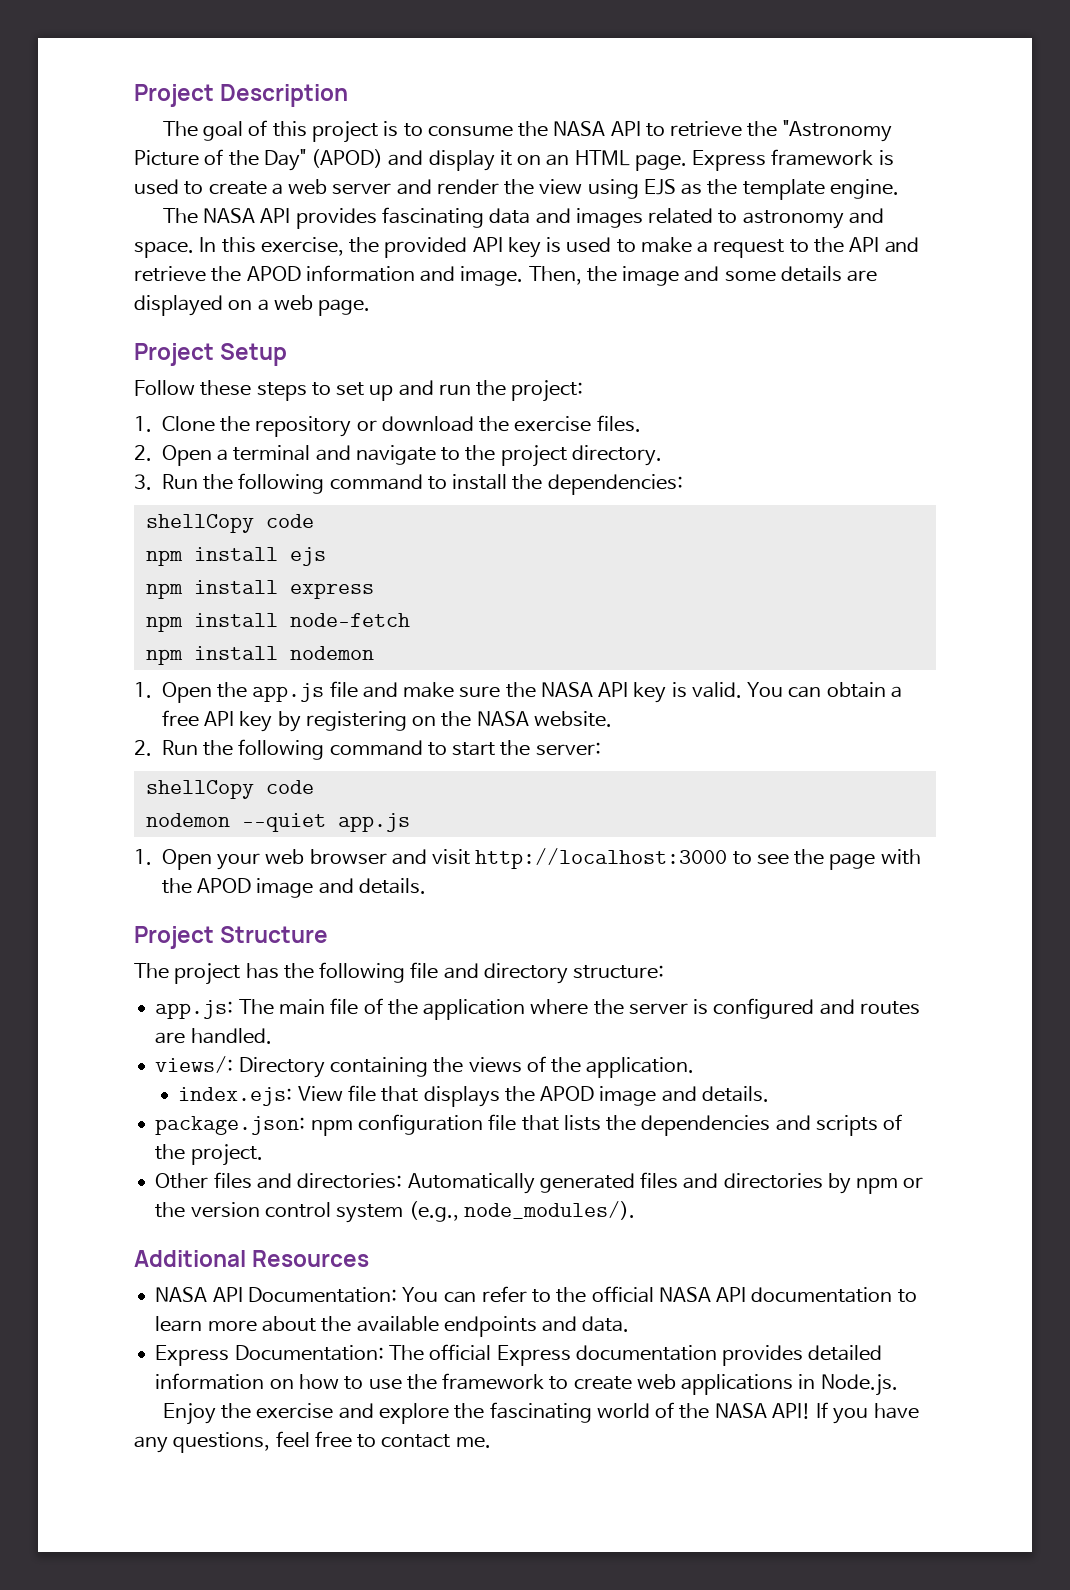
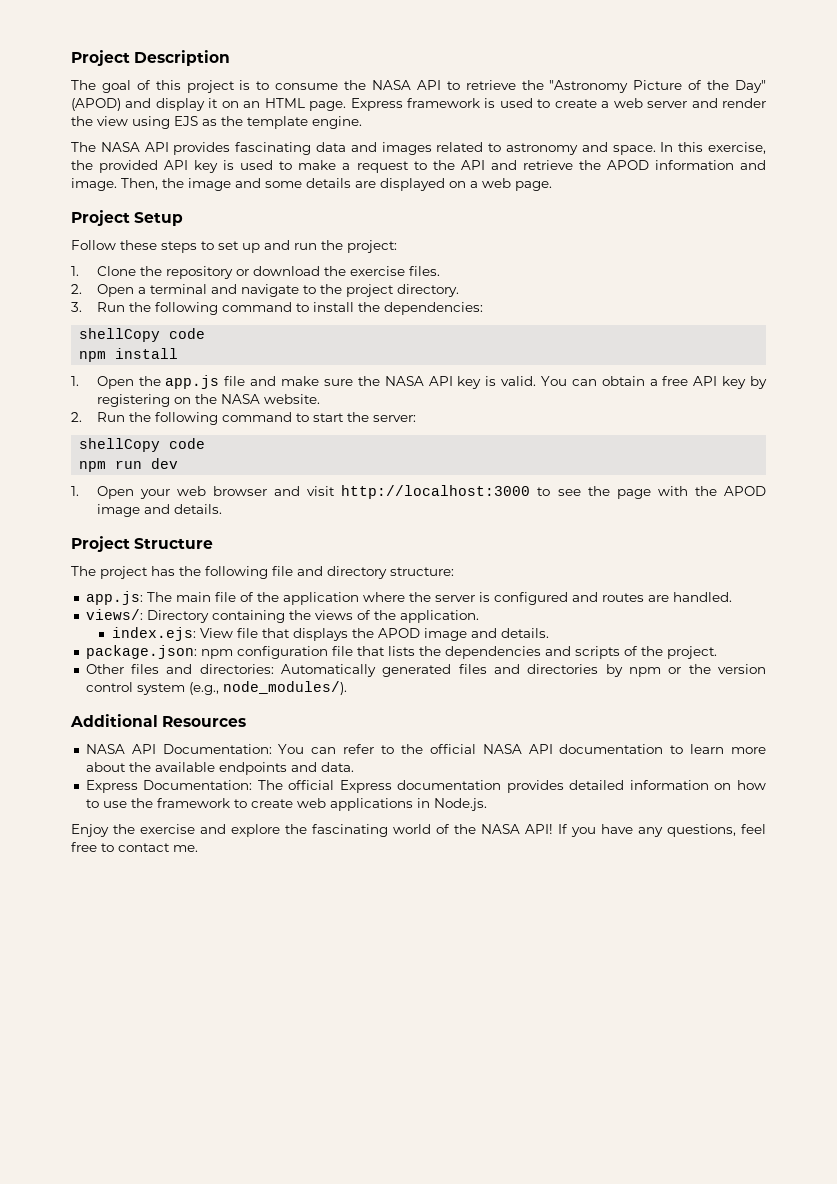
- npm install ejs
- npm install express
- npm install node-fetch
- npm install nodemon
+ npm install
- nodemon --quiet app.js
+ npm run dev

